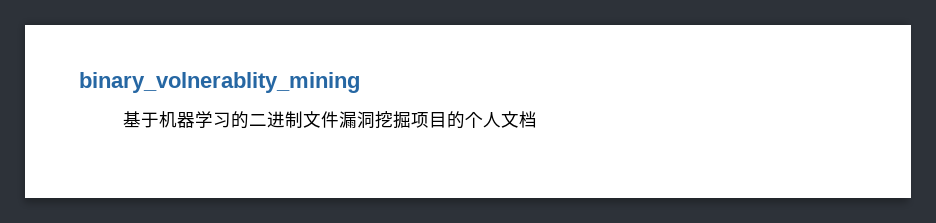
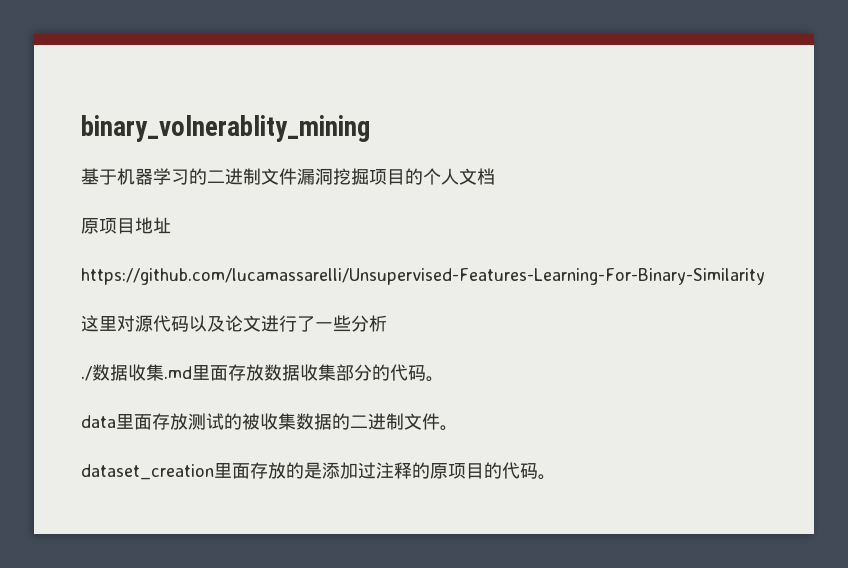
+ 原项目地址
+ https://github.com/lucamassarelli/Unsupervised-Features-Learning-For-Binary-Similarity
+ 这里对源代码以及论文进行了一些分析
+ ./数据收集.md里面存放数据收集部分的代码。
+ data里面存放测试的被收集数据的二进制文件。
+ dataset_creation里面存放的是添加过注释的原项目的代码。

